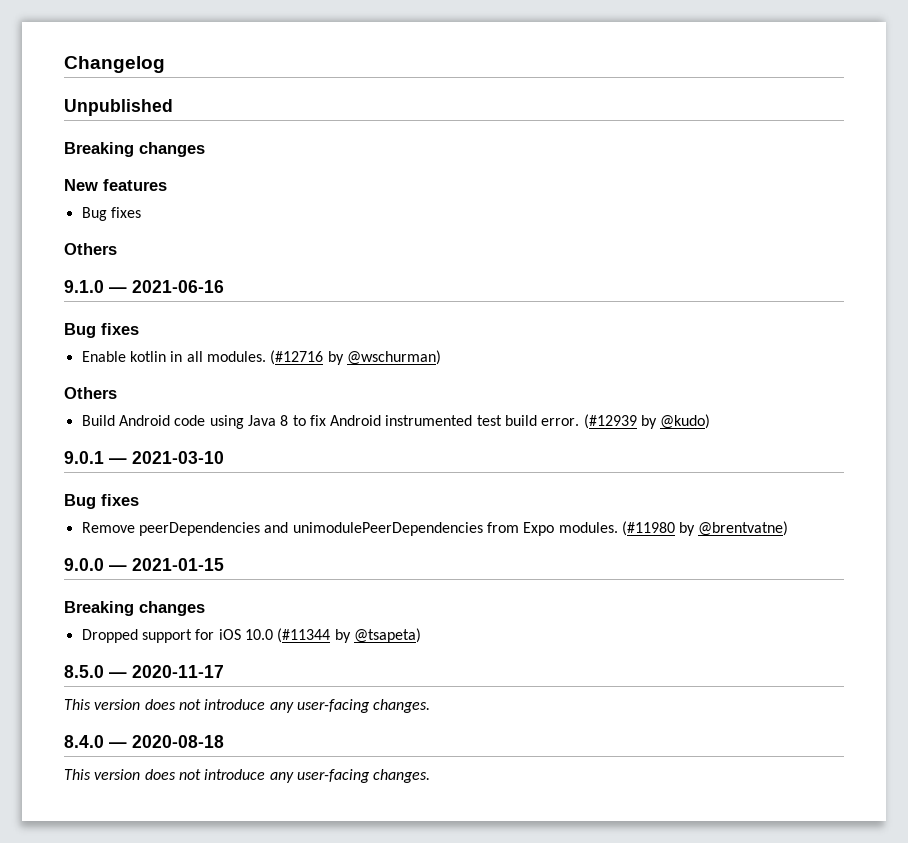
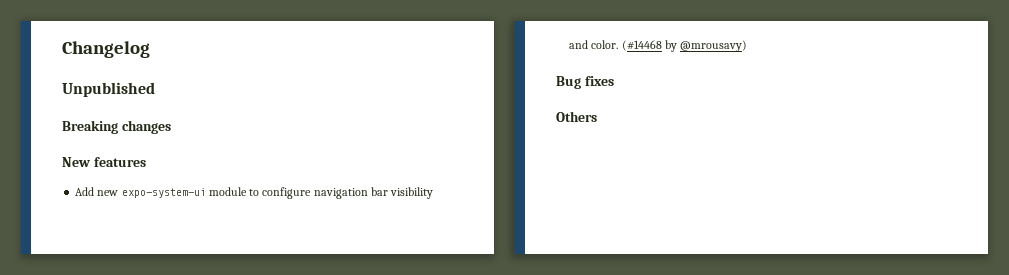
  New features
+ Add new expo-system-ui module to configure navigation bar visibility and color. (#14468 by @mrousavy)
  Bug fixes
  Others
- 9.1.0 — 2021-06-16
- Bug fixes
- Enable kotlin in all modules. (#12716 by @wschurman)
- Others
- Build Android code using Java 8 to fix Android instrumented test build error. (#12939 by @kudo)
- 9.0.1 — 2021-03-10
- Bug fixes
- Remove peerDependencies and unimodulePeerDependencies from Expo modules. (#11980 by @brentvatne)
- 9.0.0 — 2021-01-15
- Breaking changes
- Dropped support for iOS 10.0 (#11344 by @tsapeta)
- 8.5.0 — 2020-11-17
- This version does not introduce any user-facing changes.
- 8.4.0 — 2020-08-18
- This version does not introduce any user-facing changes.

